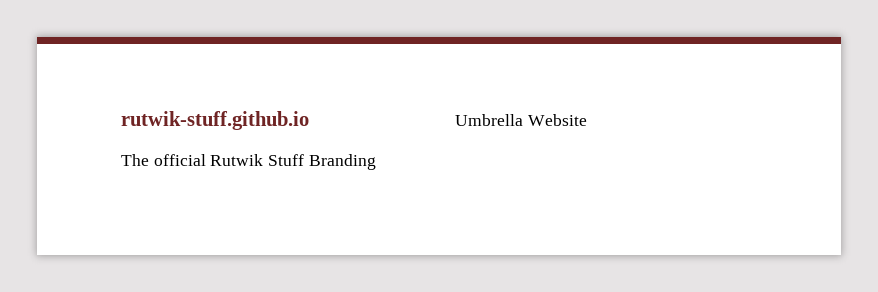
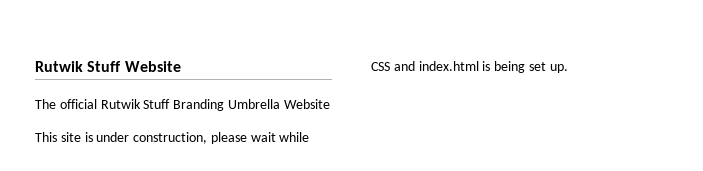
- rutwik-stuff.github.io
+ Rutwik Stuff Website
+ This site is under construction, please wait while CSS and index.html is being set up.

